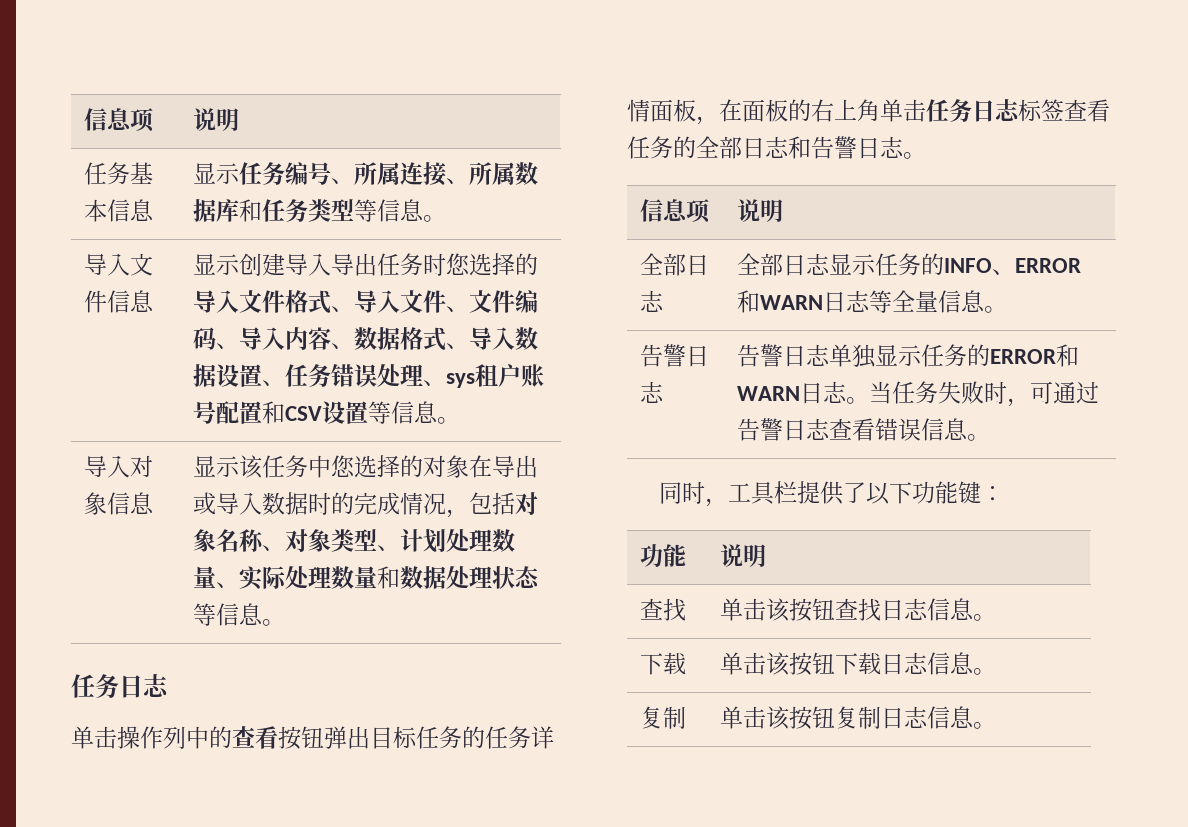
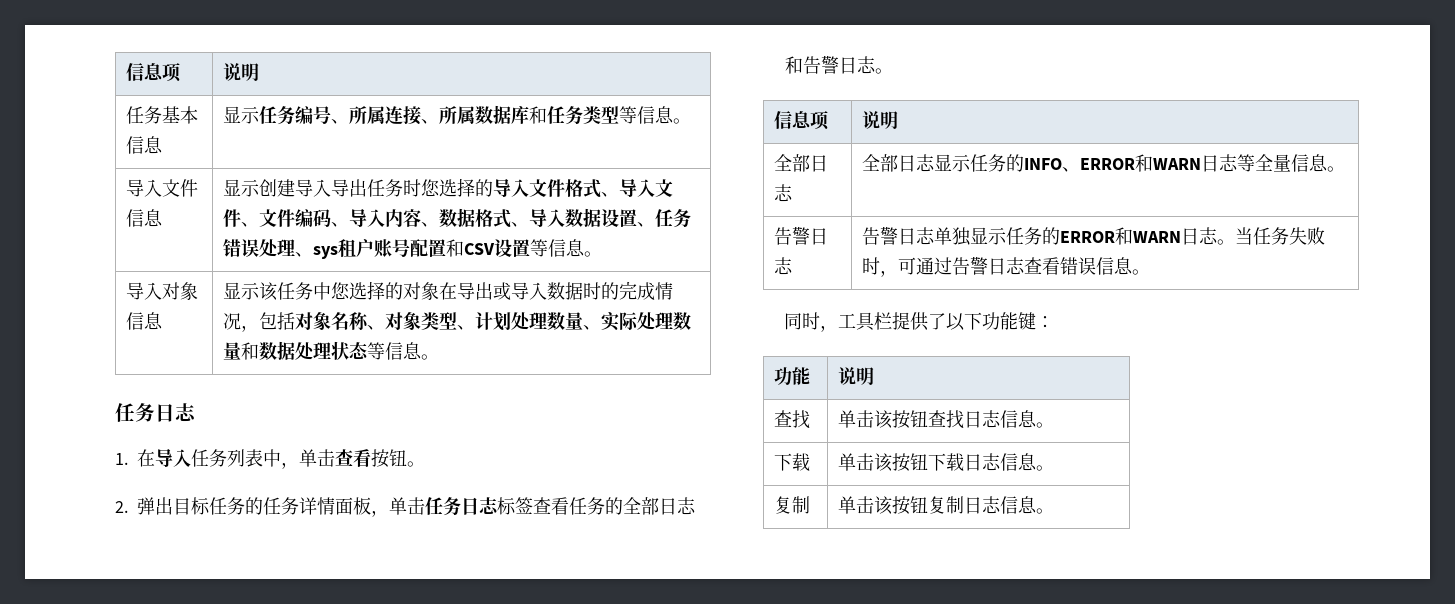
- 单击操作列中的查看按钮弹出目标任务的任务详情面板，在面板的右上角单击任务日志标签查看任务的全部日志和告警日志。
+ 1.在导入任务列表中，单击查看按钮。
+ 2.弹出目标任务的任务详情面板，单击任务日志标签查看任务的全部日志和告警日志。

